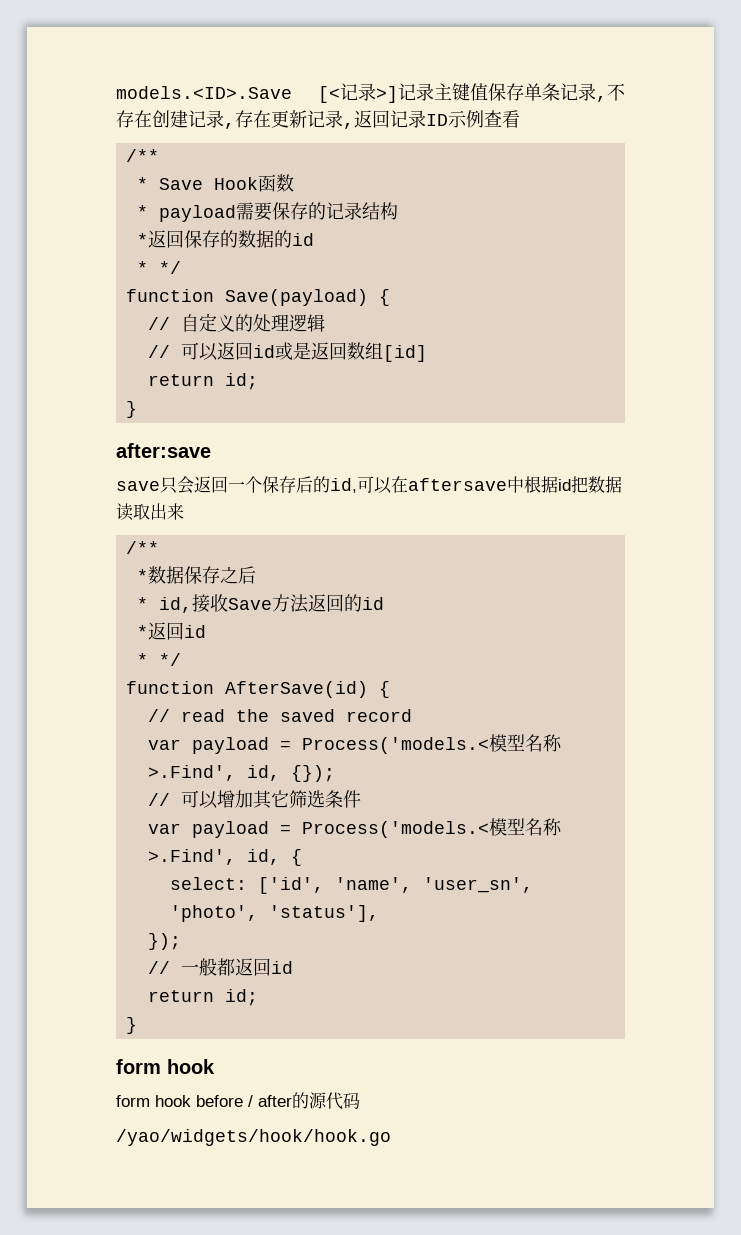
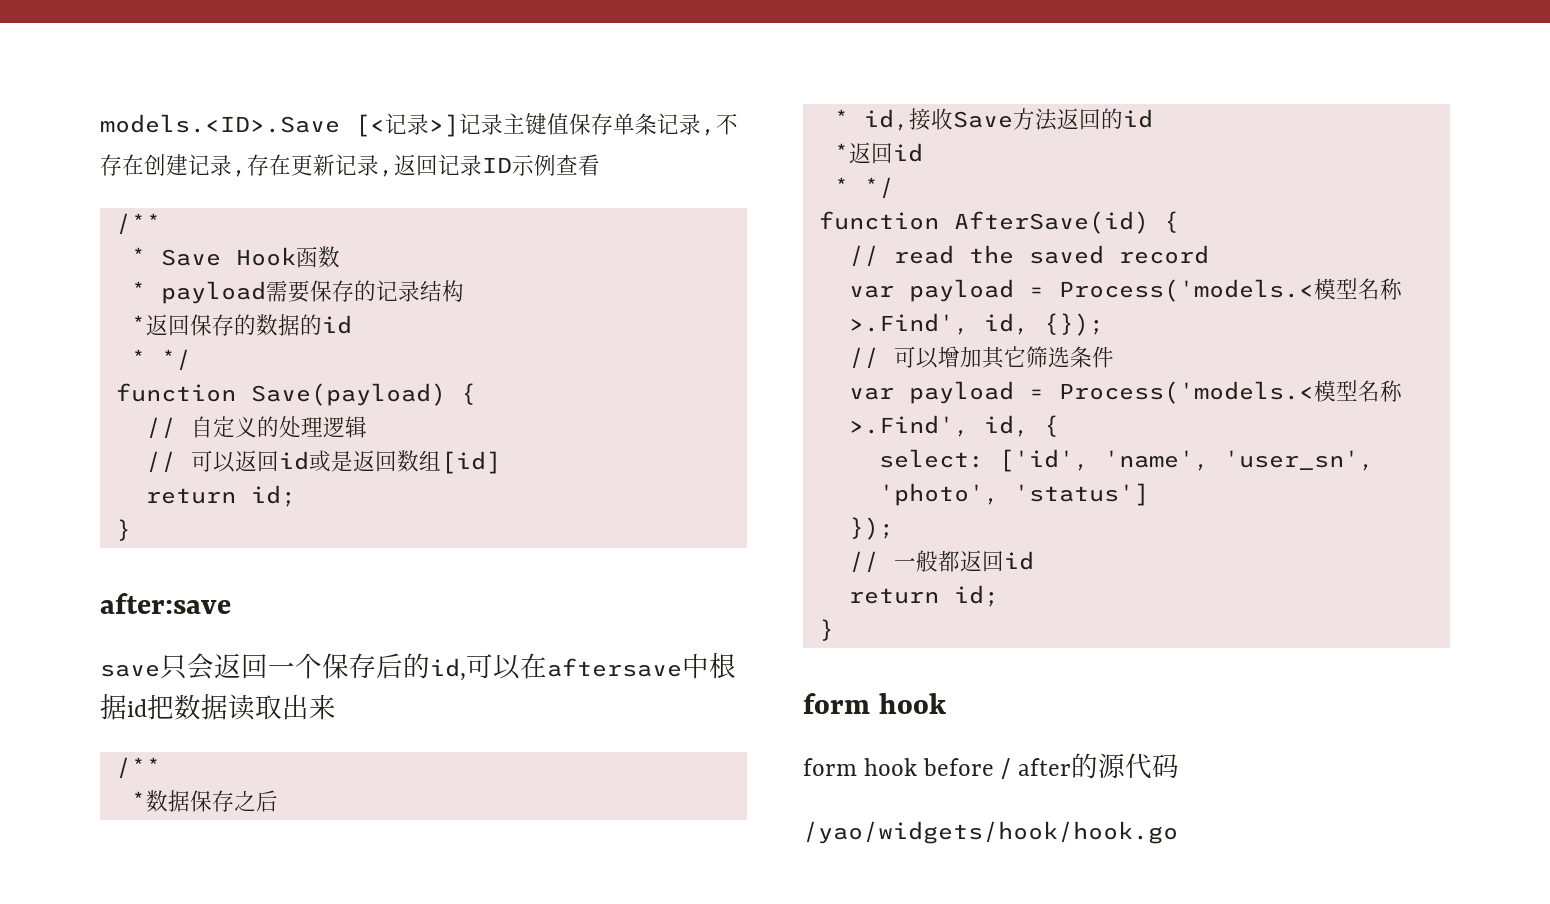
- select: ['id', 'name', 'user_sn', 'photo', 'status'],
+ select: ['id', 'name', 'user_sn', 'photo', 'status']

